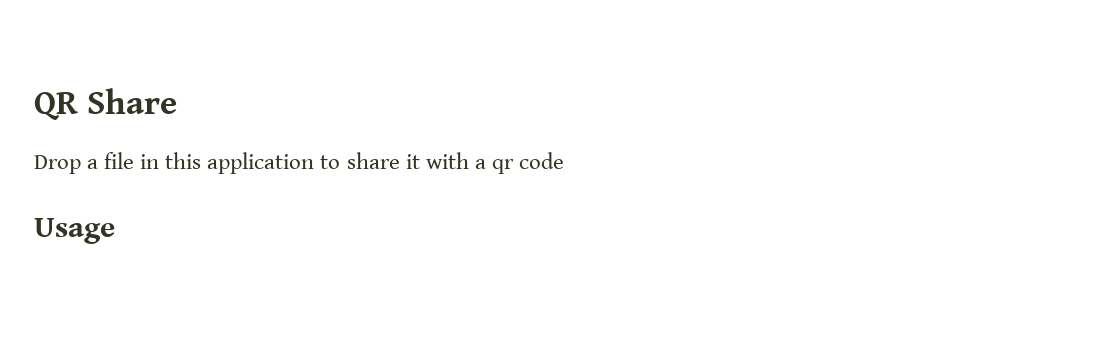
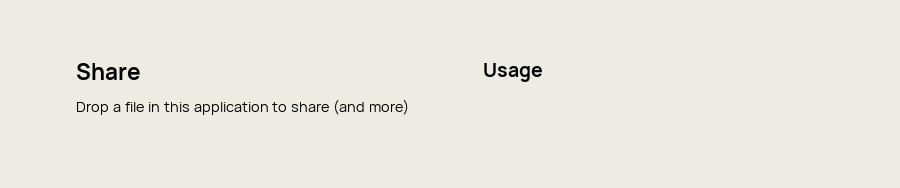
- QR Share
+ Share
- Drop a file in this application to share it with a qr code
+ Drop a file in this application to share (and more)

